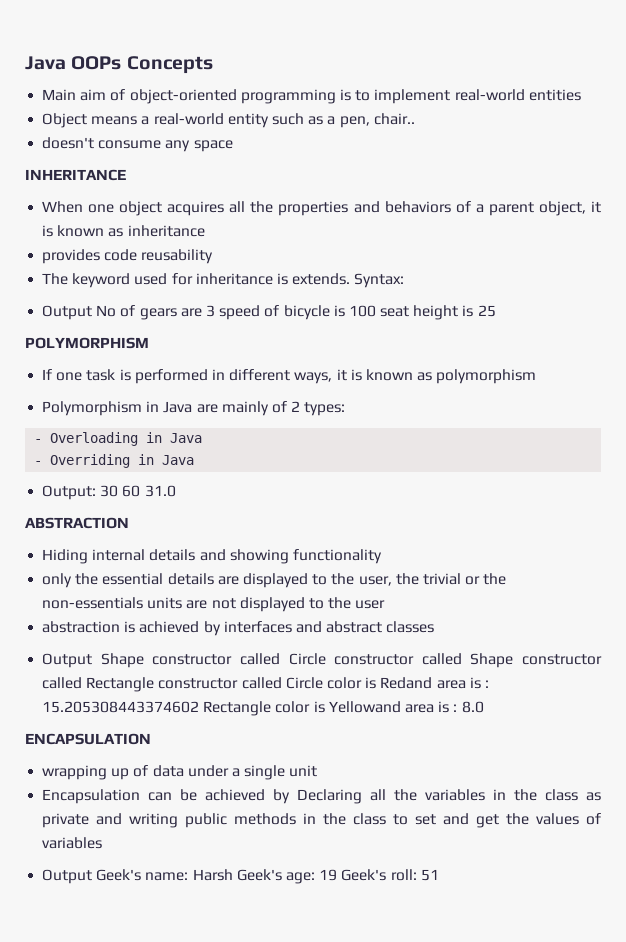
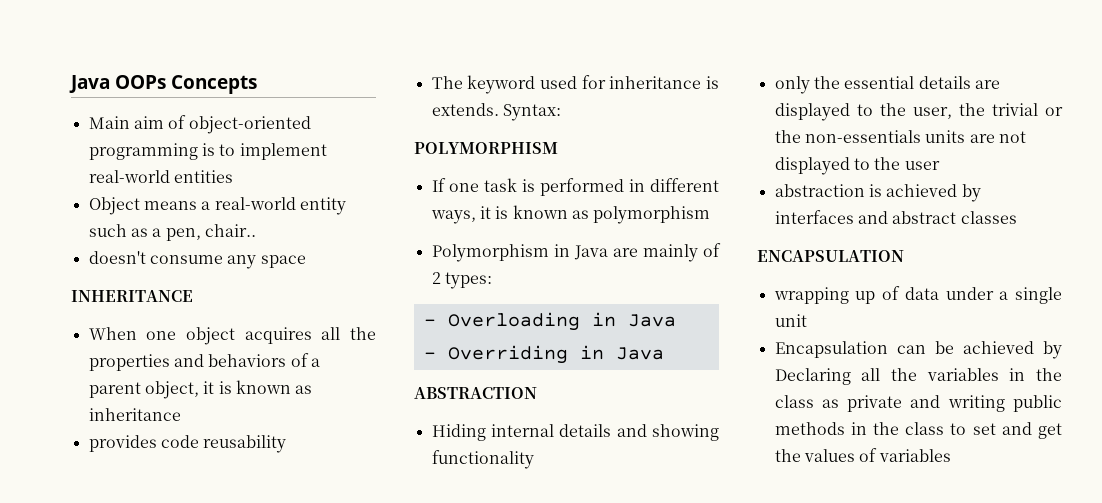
- Output No of gears are 3 speed of bicycle is 100 seat height is 25
- Output: 30 60 31.0
- Output Shape constructor called Circle constructor called Shape constructor called Rectangle constructor called Circle color is Redand area is : 15.205308443374602 Rectangle color is Yellowand area is : 8.0
- Output Geek's name: Harsh Geek's age: 19 Geek's roll: 51

